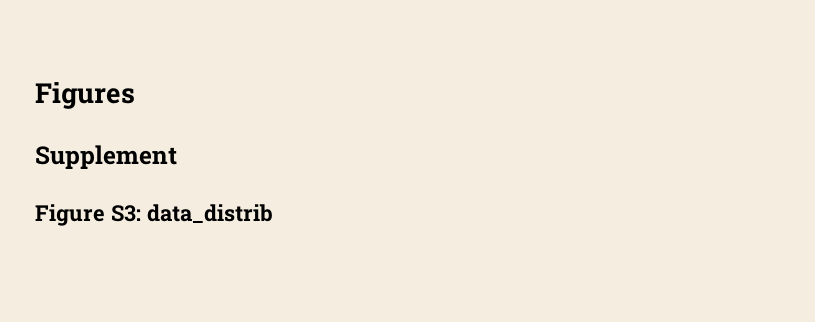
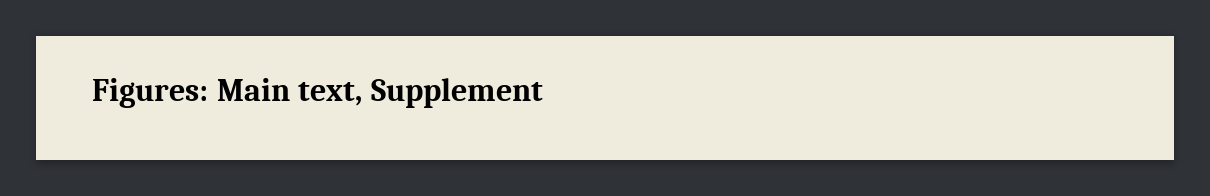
- Figures
- Supplement
- Figure S3: data_distrib
+ Figures: Main text, Supplement

